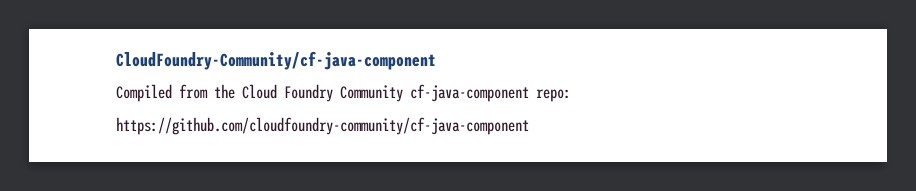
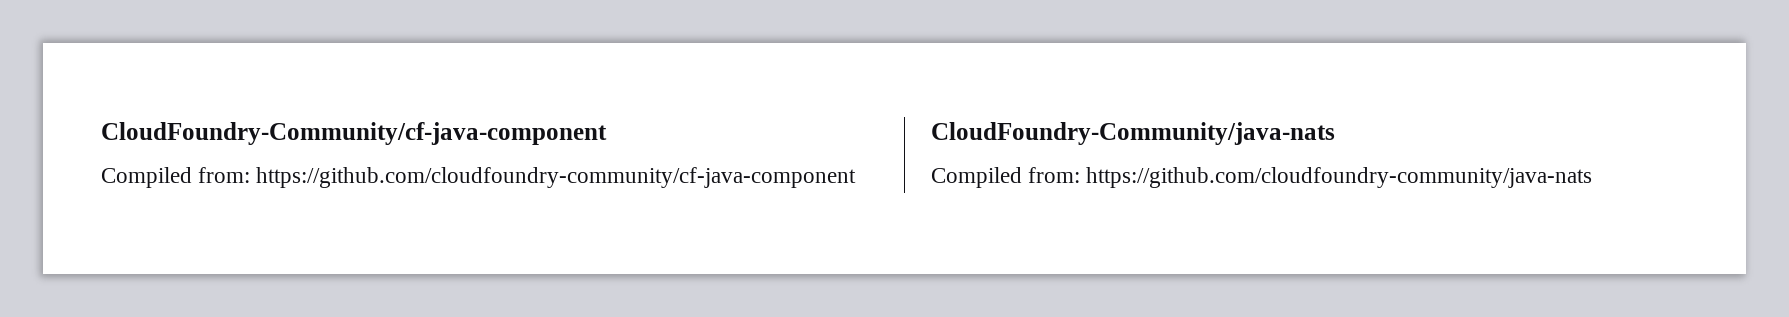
- Compiled from the Cloud Foundry Community cf-java-component repo:
- https://github.com/cloudfoundry-community/cf-java-component
+ Compiled from: https://github.com/cloudfoundry-community/cf-java-component
+ CloudFoundry-Community/java-nats
+ Compiled from: https://github.com/cloudfoundry-community/java-nats

